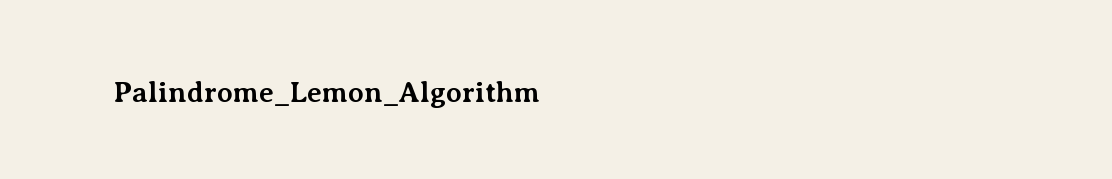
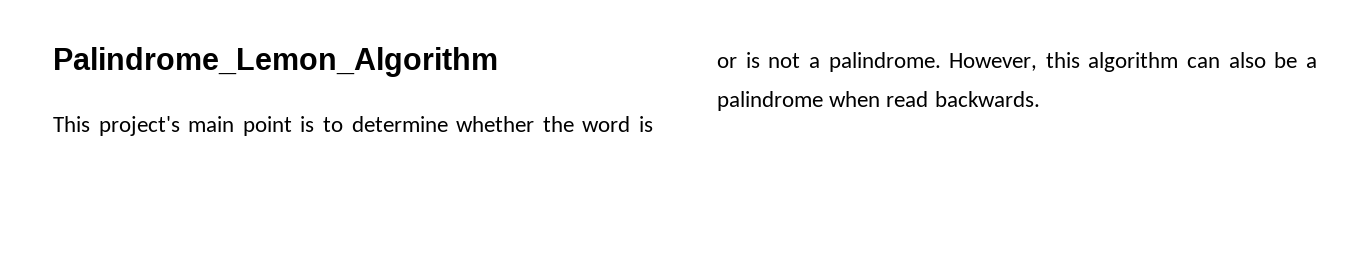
+ This project's main point is to determine whether the word is or is not a palindrome. However, this algorithm can also be a palindrome when read backwards.

